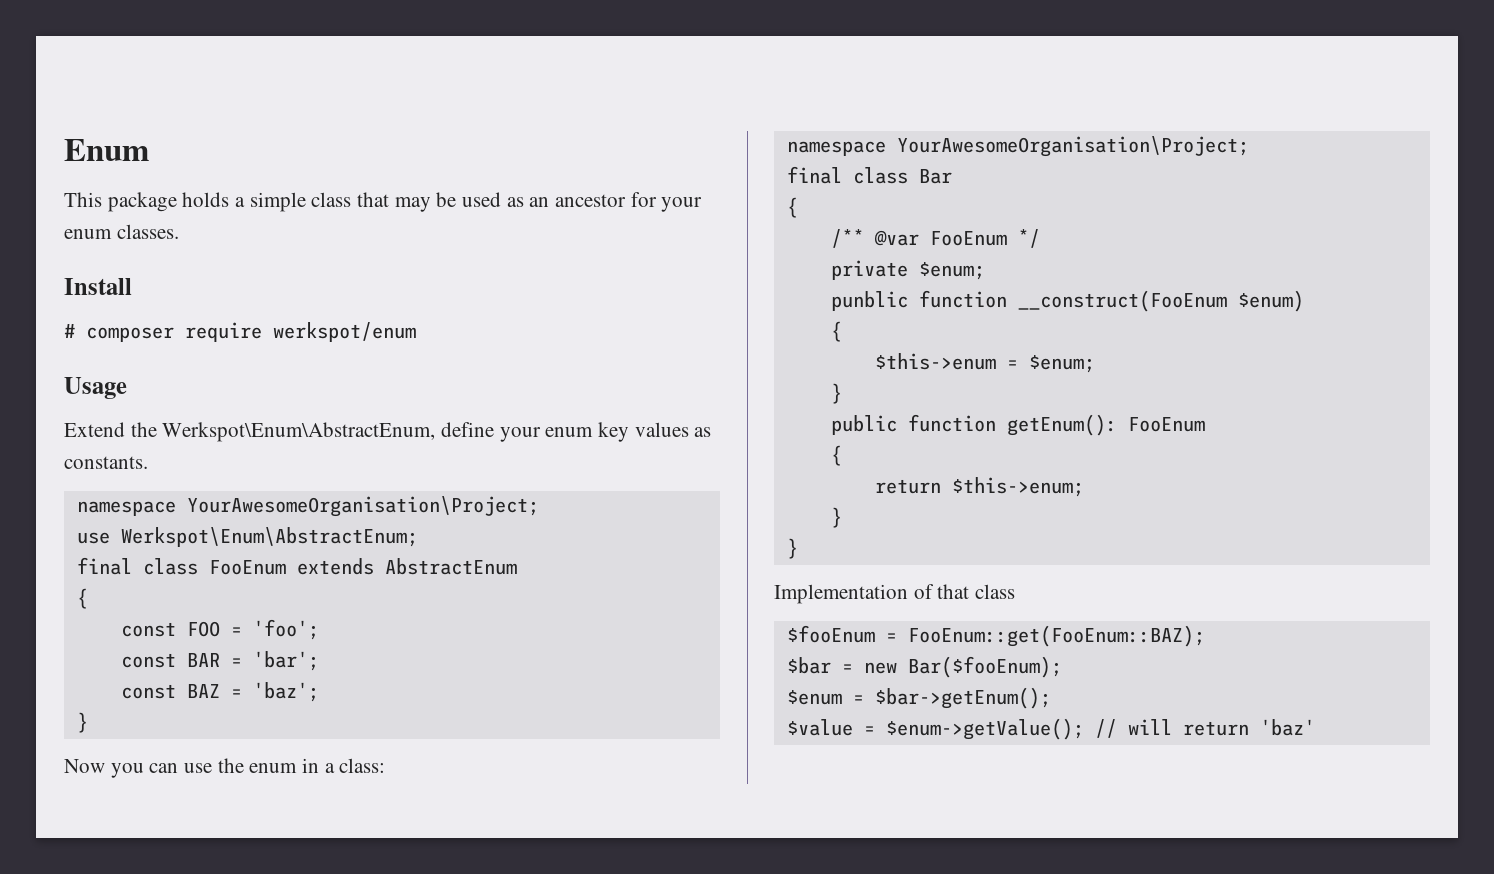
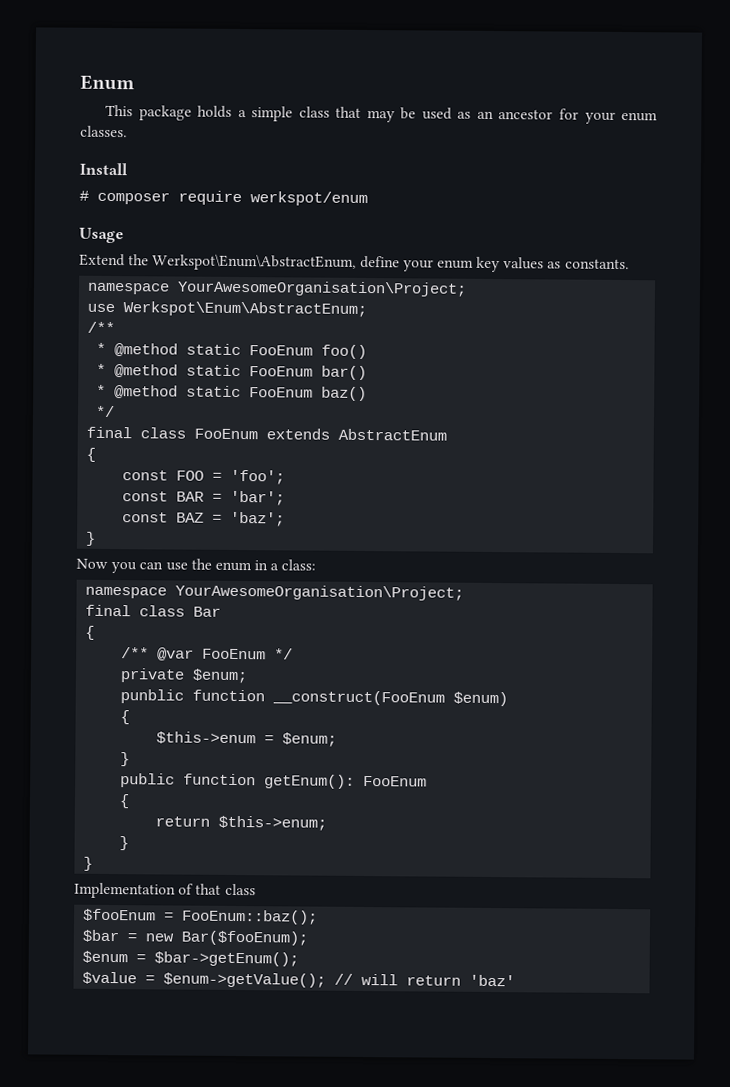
  use Werkspot\Enum\AbstractEnum;
+ /**
+ * @method static FooEnum foo()
+ * @method static FooEnum bar()
+ * @method static FooEnum baz()
+ */
- $fooEnum = FooEnum::get(FooEnum::BAZ);
+ $fooEnum = FooEnum::baz();

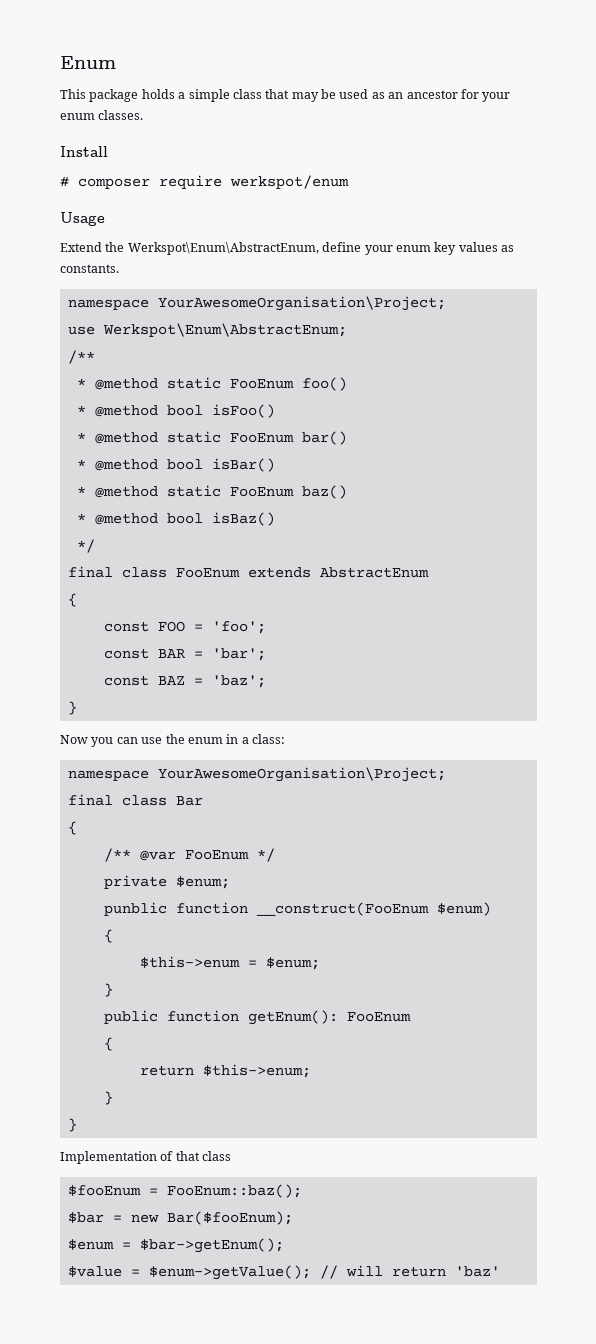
+ * @method bool isFoo()
+ * @method bool isBar()
+ * @method bool isBaz()

